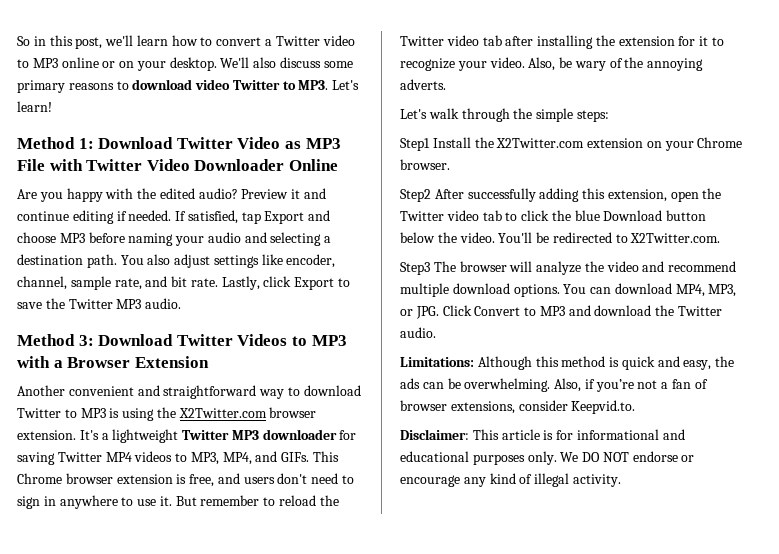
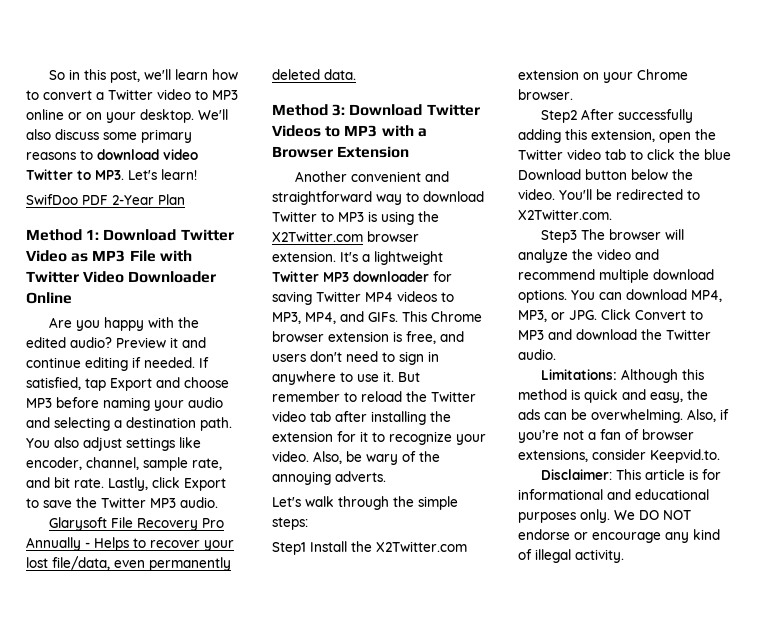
+ SwifDoo PDF 2-Year Plan
+ Glarysoft File Recovery Pro Annually - Helps to recover your lost file/data, even permanently deleted data.

